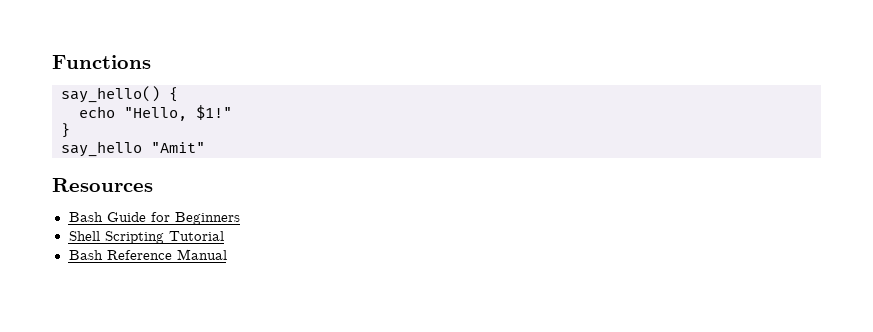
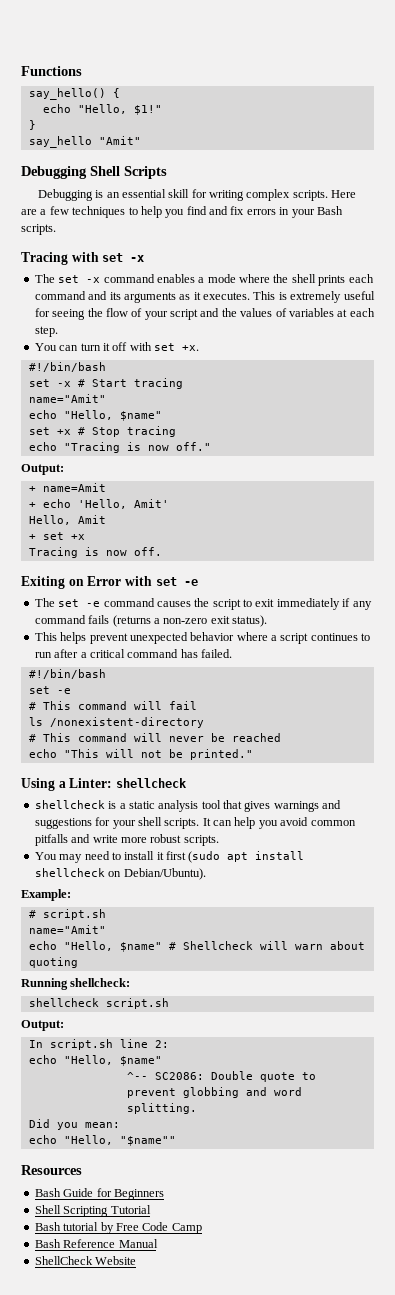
+ Debugging Shell Scripts
+ Debugging is an essential skill for writing complex scripts. Here are a few techniques to help you find and fix errors in your Bash scripts.
+ Tracing with set -x
+ The set -x command enables a mode where the shell prints each command and its arguments as it executes. This is extremely useful for seeing the flow of your script and the values of variables at each step.
+ You can turn it off with set +x.
+ #!/bin/bash
+ set -x # Start tracing
+ name="Amit"
+ echo "Hello, $name"
+ set +x # Stop tracing
+ echo "Tracing is now off."
+ Output:
+ + name=Amit
+ + echo 'Hello, Amit'
+ Hello, Amit
+ + set +x
+ Tracing is now off.
+ Exiting on Error with set -e
+ The set -e command causes the script to exit immediately if any command fails (returns a non-zero exit status).
+ This helps prevent unexpected behavior where a script continues to run after a critical command has failed.
+ #!/bin/bash
+ set -e
+ # This command will fail
+ ls /nonexistent-directory
+ # This command will never be reached
+ echo "This will not be printed."
+ Using a Linter: shellcheck
+ shellcheck is a static analysis tool that gives warnings and suggestions for your shell scripts. It can help you avoid common pitfalls and write more robust scripts.
+ You may need to install it first (sudo apt install shellcheck on Debian/Ubuntu).
+ Example:
+ # script.sh
+ name="Amit"
+ echo "Hello, $name" # Shellcheck will warn about quoting
+ Running shellcheck:
+ shellcheck script.sh
+ Output:
+ In script.sh line 2:
+ echo "Hello, $name"
+ ^-- SC2086: Double quote to prevent globbing and word splitting.
+ Did you mean:
+ echo "Hello, "$name""
+ Bash tutorial by Free Code Camp
+ ShellCheck Website

